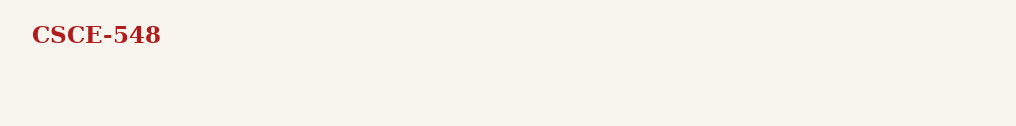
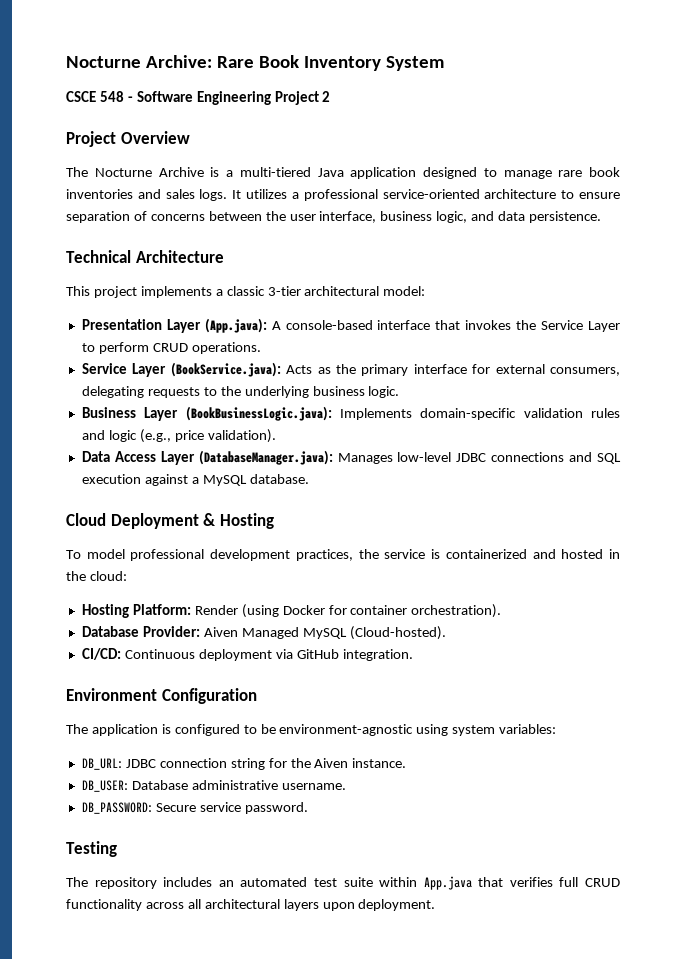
- CSCE-548
+ Nocturne Archive: Rare Book Inventory System
+ CSCE 548 - Software Engineering Project 2
+ Project Overview
+ The Nocturne Archive is a multi-tiered Java application designed to manage rare book inventories and sales logs. It utilizes a professional service-oriented architecture to ensure separation of concerns between the user interface, business logic, and data persistence.
+ Technical Architecture
+ This project implements a classic 3-tier architectural model:
+ Presentation Layer (App.java): A console-based interface that invokes the Service Layer to perform CRUD operations.
+ Service Layer (BookService.java): Acts as the primary interface for external consumers, delegating requests to the underlying business logic.
+ Business Layer (BookBusinessLogic.java): Implements domain-specific validation rules and logic (e.g., price validation).
+ Data Access Layer (DatabaseManager.java): Manages low-level JDBC connections and SQL execution against a MySQL database.
+ Cloud Deployment & Hosting
+ To model professional development practices, the service is containerized and hosted in the cloud:
+ Hosting Platform: Render (using Docker for container orchestration).
+ Database Provider: Aiven Managed MySQL (Cloud-hosted).
+ CI/CD: Continuous deployment via GitHub integration.
+ Environment Configuration
+ The application is configured to be environment-agnostic using system variables:
+ DB_URL: JDBC connection string for the Aiven instance.
+ DB_USER: Database administrative username.
+ DB_PASSWORD: Secure service password.
+ Testing
+ The repository includes an automated test suite within App.java that verifies full CRUD functionality across all architectural layers upon deployment.

